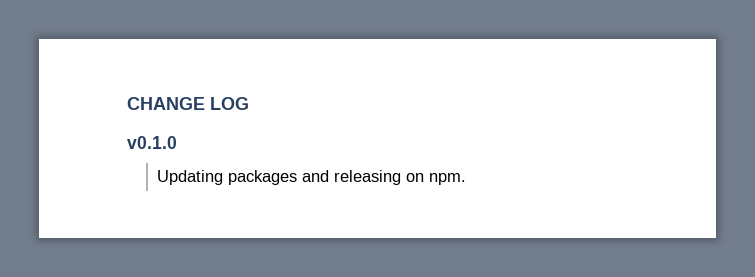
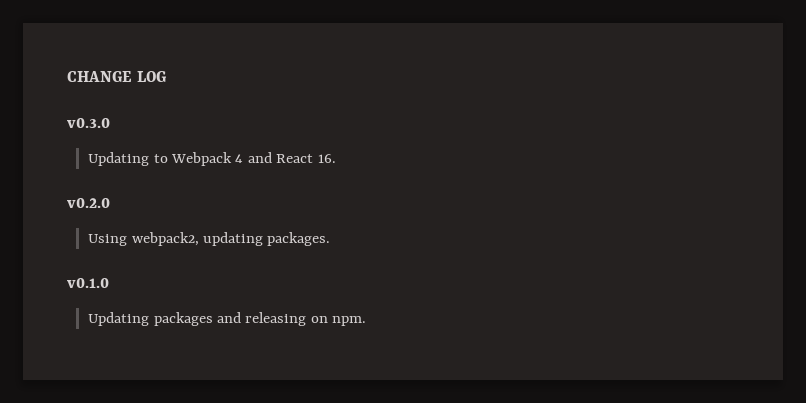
+ v0.3.0
+ Updating to Webpack 4 and React 16.
+ v0.2.0
+ Using webpack2, updating packages.

